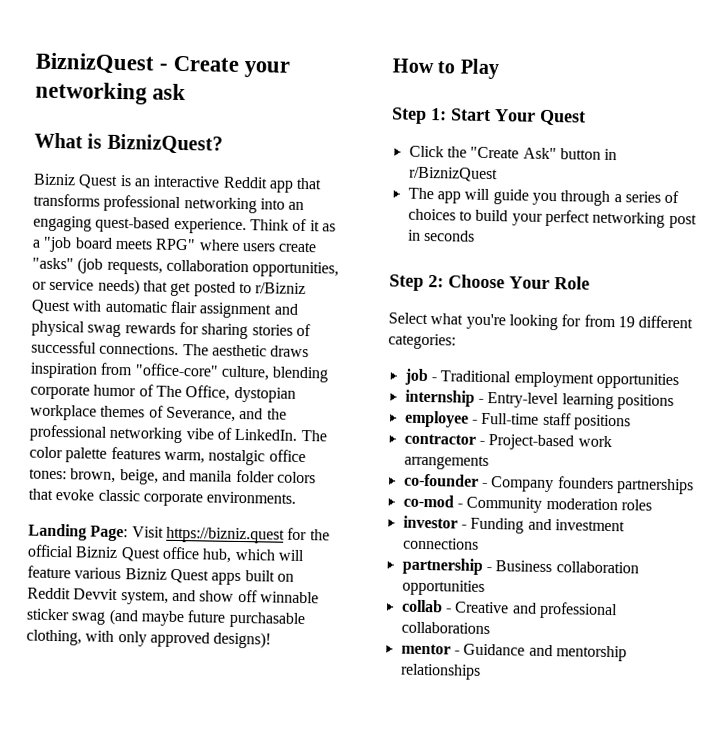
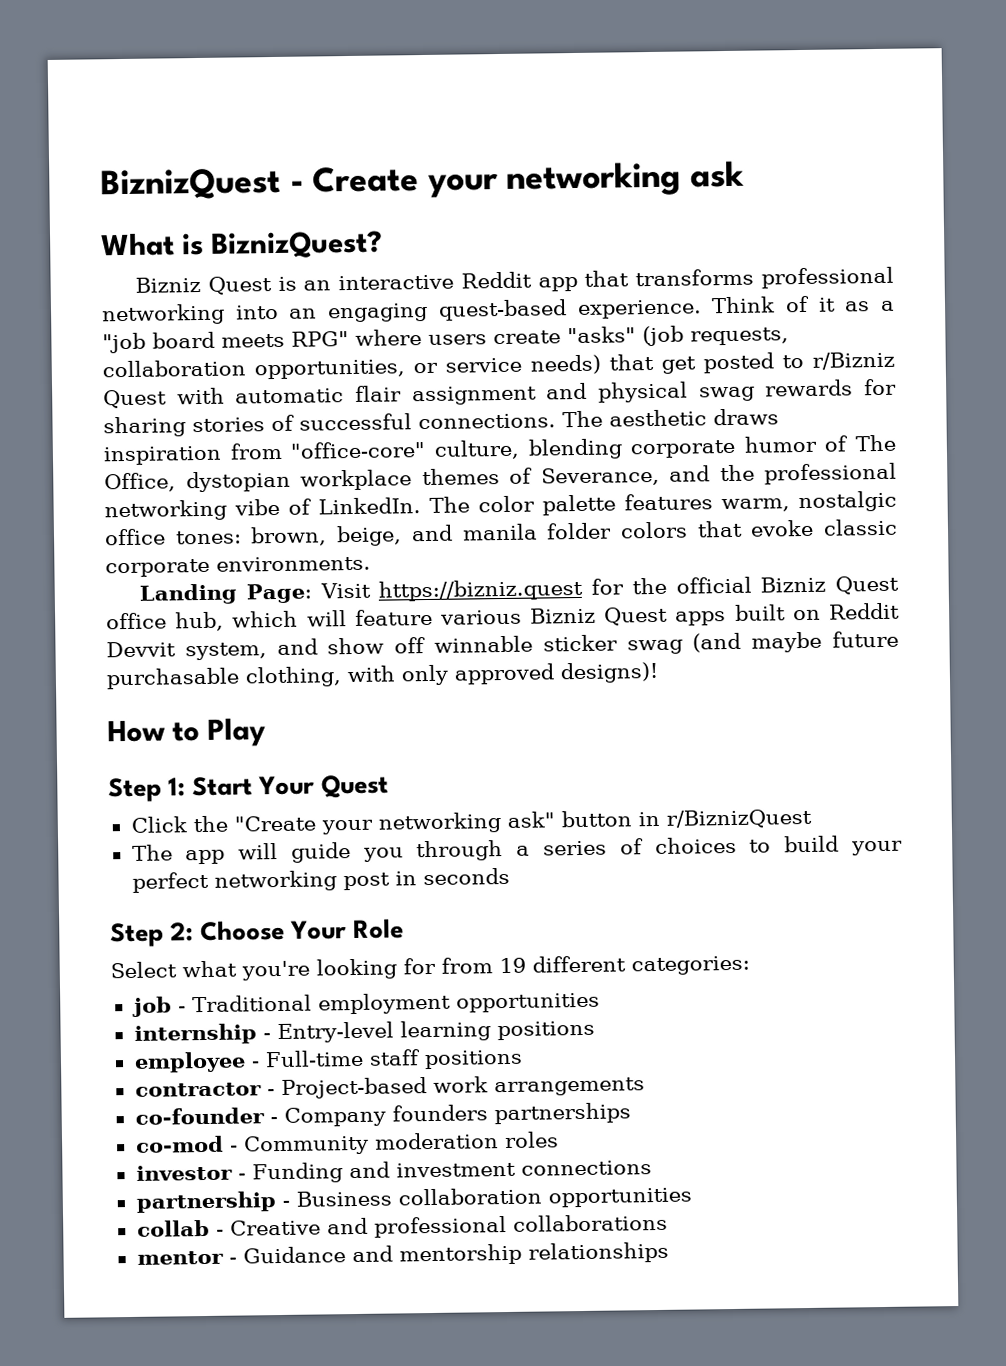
- Click the "Create Ask" button in r/BiznizQuest
+ Click the "Create your networking ask" button in r/BiznizQuest

